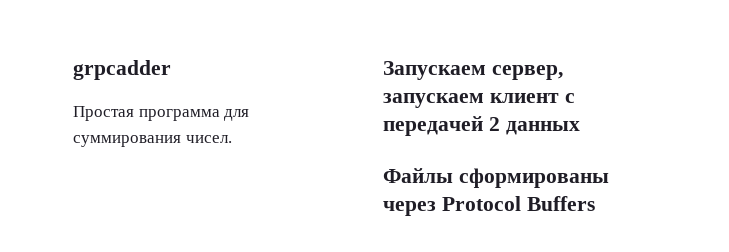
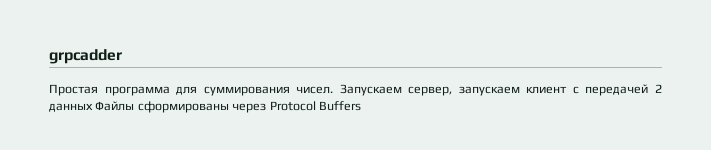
- Простая программа для суммирования чисел.
- Запускаем сервер, запускаем клиент с передачей 2 данных
- Файлы сформированы через Protocol Buffers
+ Простая программа для суммирования чисел. Запускаем сервер, запускаем клиент с передачей 2 данных Файлы сформированы через Protocol Buffers

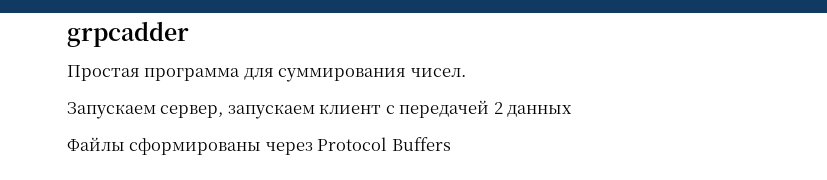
- Простая программа для суммирования чисел. Запускаем сервер, запускаем клиент с передачей 2 данных Файлы сформированы через Protocol Buffers
+ Простая программа для суммирования чисел.
+ Запускаем сервер, запускаем клиент с передачей 2 данных
+ Файлы сформированы через Protocol Buffers

